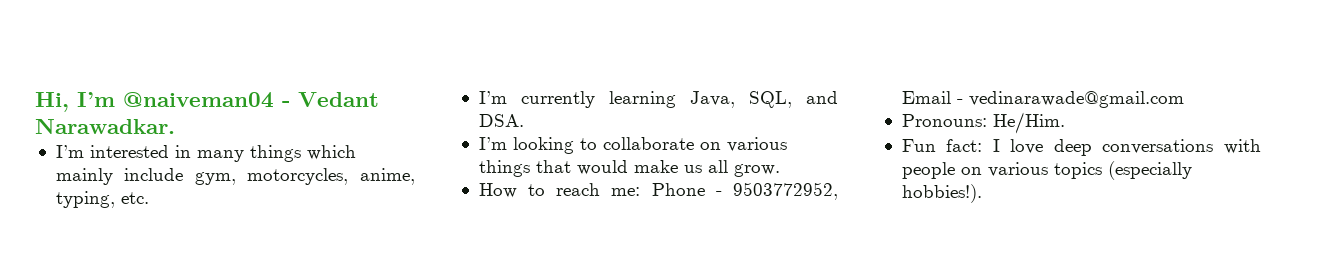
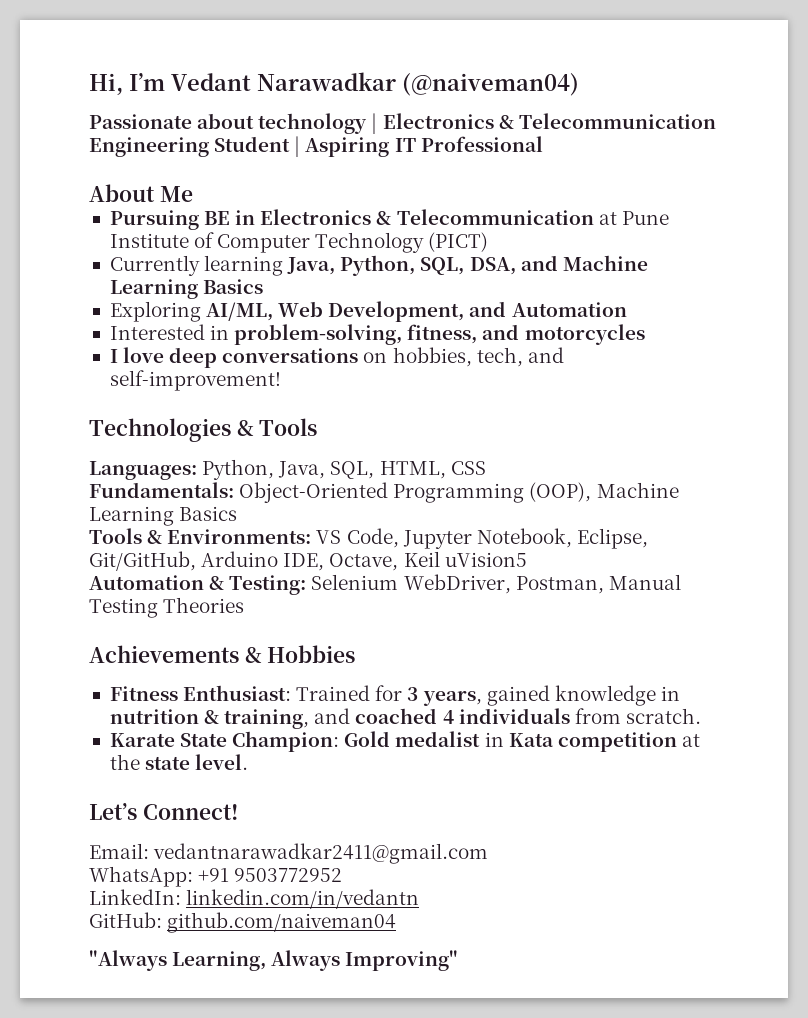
- Hi, I’m @naiveman04 - Vedant Narawadkar.
- I’m interested in many things which mainly include gym, motorcycles, anime, typing, etc.
- I’m currently learning Java, SQL, and DSA.
- I’m looking to collaborate on various things that would make us all grow.
- How to reach me: Phone - 9503772952, Email - vedinarawade@gmail.com
- Pronouns: He/Him.
- Fun fact: I love deep conversations with people on various topics (especially hobbies!).
+ Hi, I’m Vedant Narawadkar (@naiveman04)
+ Passionate about technology | Electronics & Telecommunication Engineering Student | Aspiring IT Professional
+ About Me
+ Pursuing BE in Electronics & Telecommunication at Pune Institute of Computer Technology (PICT)
+ Currently learning Java, Python, SQL, DSA, and Machine Learning Basics
+ Exploring AI/ML, Web Development, and Automation
+ Interested in problem-solving, fitness, and motorcycles
+ I love deep conversations on hobbies, tech, and self-improvement!
+ Technologies & Tools
+ Languages: Python, Java, SQL, HTML, CSS
+ Fundamentals: Object-Oriented Programming (OOP), Machine Learning Basics
+ Tools & Environments: VS Code, Jupyter Notebook, Eclipse, Git/GitHub, Arduino IDE, Octave, Keil uVision5
+ Automation & Testing: Selenium WebDriver, Postman, Manual Testing Theories
+ Achievements & Hobbies
+ Fitness Enthusiast: Trained for 3 years, gained knowledge in nutrition & training, and coached 4 individuals from scratch.
+ Karate State Champion: Gold medalist in Kata competition at the state level.
+ Let’s Connect!
+ Email: vedantnarawadkar2411@gmail.com
+ WhatsApp: +91 9503772952
+ LinkedIn: linkedin.com/in/vedantn
+ GitHub: github.com/naiveman04
+ "Always Learning, Always Improving"

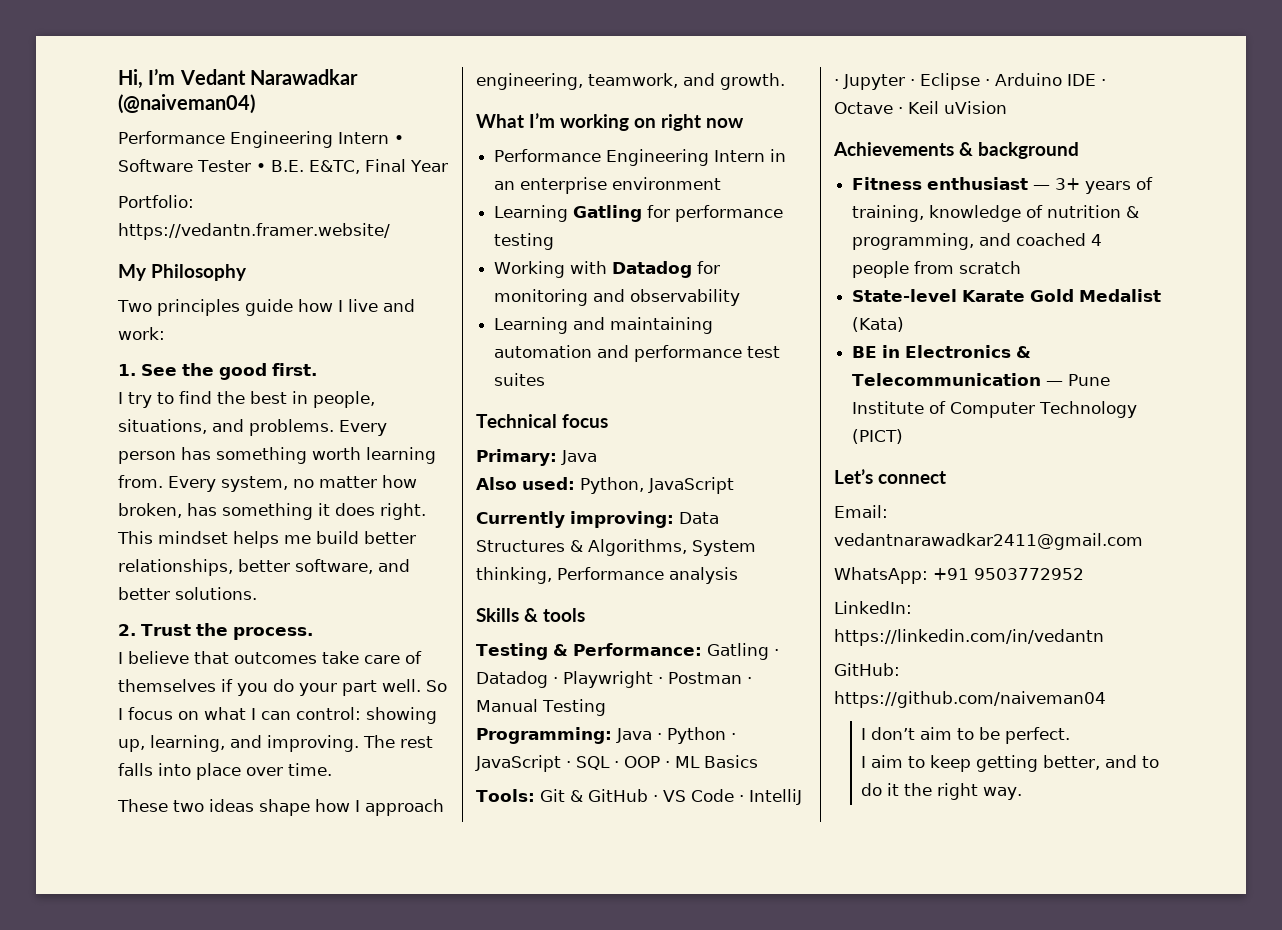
- Passionate about technology | Electronics & Telecommunication Engineering Student | Aspiring IT Professional
- About Me
- Pursuing BE in Electronics & Telecommunication at Pune Institute of Computer Technology (PICT)
+ Performance Engineering Intern • Software Tester • B.E. E&TC, Final Year
+ Portfolio: https://vedantn.framer.website/
+ My Philosophy
+ Two principles guide how I live and work:
+ 1. See the good first.
+ I try to find the best in people, situations, and problems. Every person has something worth learning from. Every system, no matter how broken, has something it does right. This mindset helps me build better relationships, better software, and better solutions.
+ 2. Trust the process.
+ I believe that outcomes take care of themselves if you do your part well. So I focus on what I can control: showing up, learning, and improving. The rest falls into place over time.
+ These two ideas shape how I approach engineering, teamwork, and growth.
+ What I’m working on right now
+ Performance Engineering Intern in an enterprise environment
+ Learning Gatling for performance testing
+ Working with Datadog for monitoring and observability
+ Learning and maintaining automation and performance test suites
+ Technical focus
+ Primary: Java
+ Also used: Python, JavaScript
+ Currently improving: Data Structures & Algorithms, System thinking, Performance analysis
+ Skills & tools
+ Testing & Performance: Gatling · Datadog · Playwright · Postman · Manual Testing
+ Programming: Java · Python · JavaScript · SQL · OOP · ML Basics
+ Tools: Git & GitHub · VS Code · IntelliJ · Jupyter · Eclipse · Arduino IDE · Octave · Keil uVision
+ Achievements & background
+ Fitness enthusiast — 3+ years of training, knowledge of nutrition & programming, and coached 4 people from scratch
+ State-level Karate Gold Medalist (Kata)
+ BE in Electronics & Telecommunication — Pune Institute of Computer Technology (PICT)
- Currently learning Java, Python, SQL, DSA, and Machine Learning Basics
- Exploring AI/ML, Web Development, and Automation
- Interested in problem-solving, fitness, and motorcycles
- I love deep conversations on hobbies, tech, and self-improvement!
- Technologies & Tools
- Languages: Python, Java, SQL, HTML, CSS
- Fundamentals: Object-Oriented Programming (OOP), Machine Learning Basics
- Tools & Environments: VS Code, Jupyter Notebook, Eclipse, Git/GitHub, Arduino IDE, Octave, Keil uVision5
- Automation & Testing: Selenium WebDriver, Postman, Manual Testing Theories
- Achievements & Hobbies
- Fitness Enthusiast: Trained for 3 years, gained knowledge in nutrition & training, and coached 4 individuals from scratch.
- Karate State Champion: Gold medalist in Kata competition at the state level.
- Let’s Connect!
+ Let’s connect
- LinkedIn: linkedin.com/in/vedantn
+ LinkedIn: https://linkedin.com/in/vedantn
- GitHub: github.com/naiveman04
- "Always Learning, Always Improving"
+ GitHub: https://github.com/naiveman04
+ I don’t aim to be perfect.
+ I aim to keep getting better, and to do it the right way.

